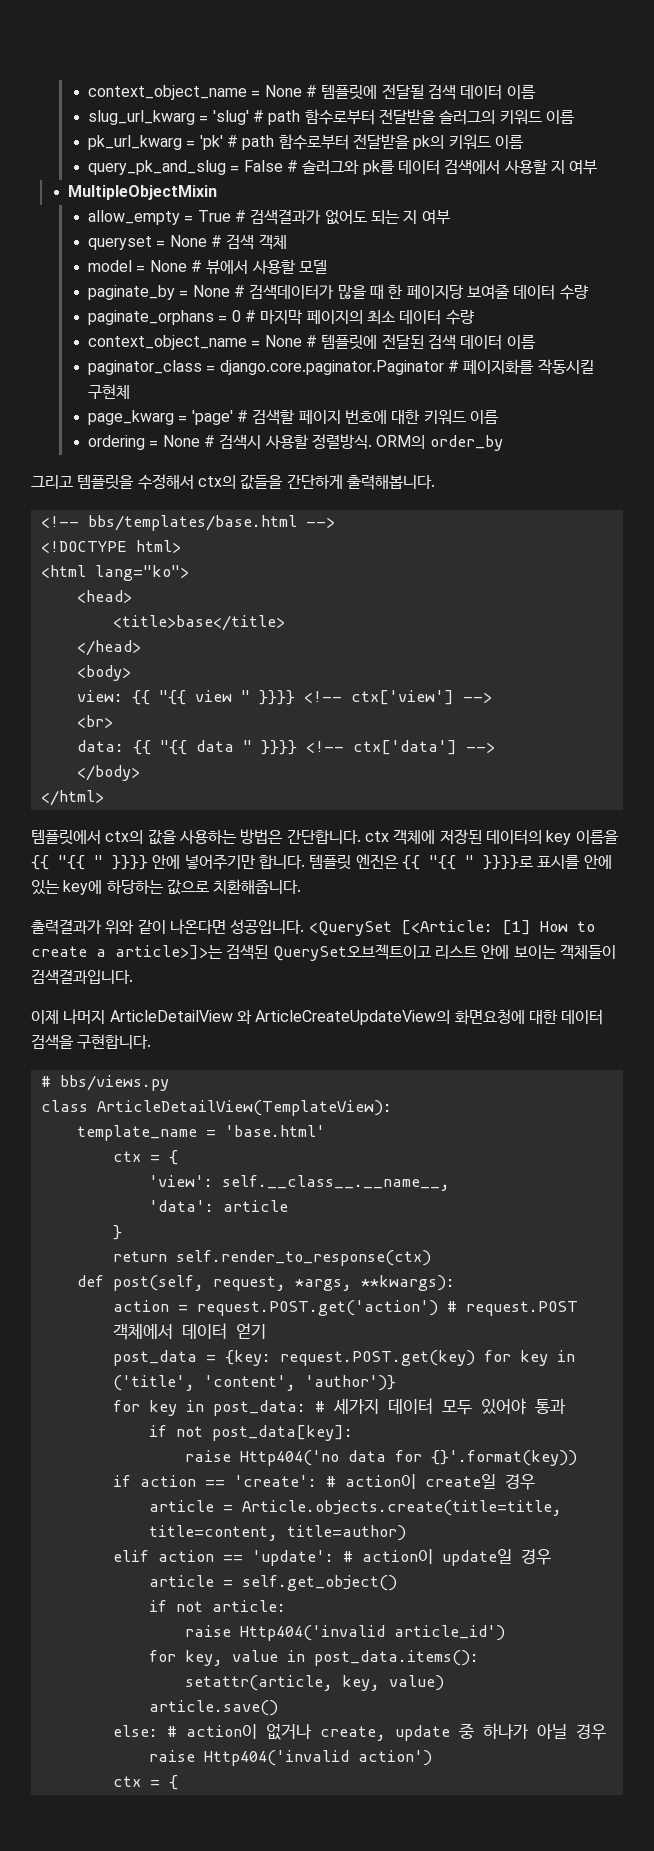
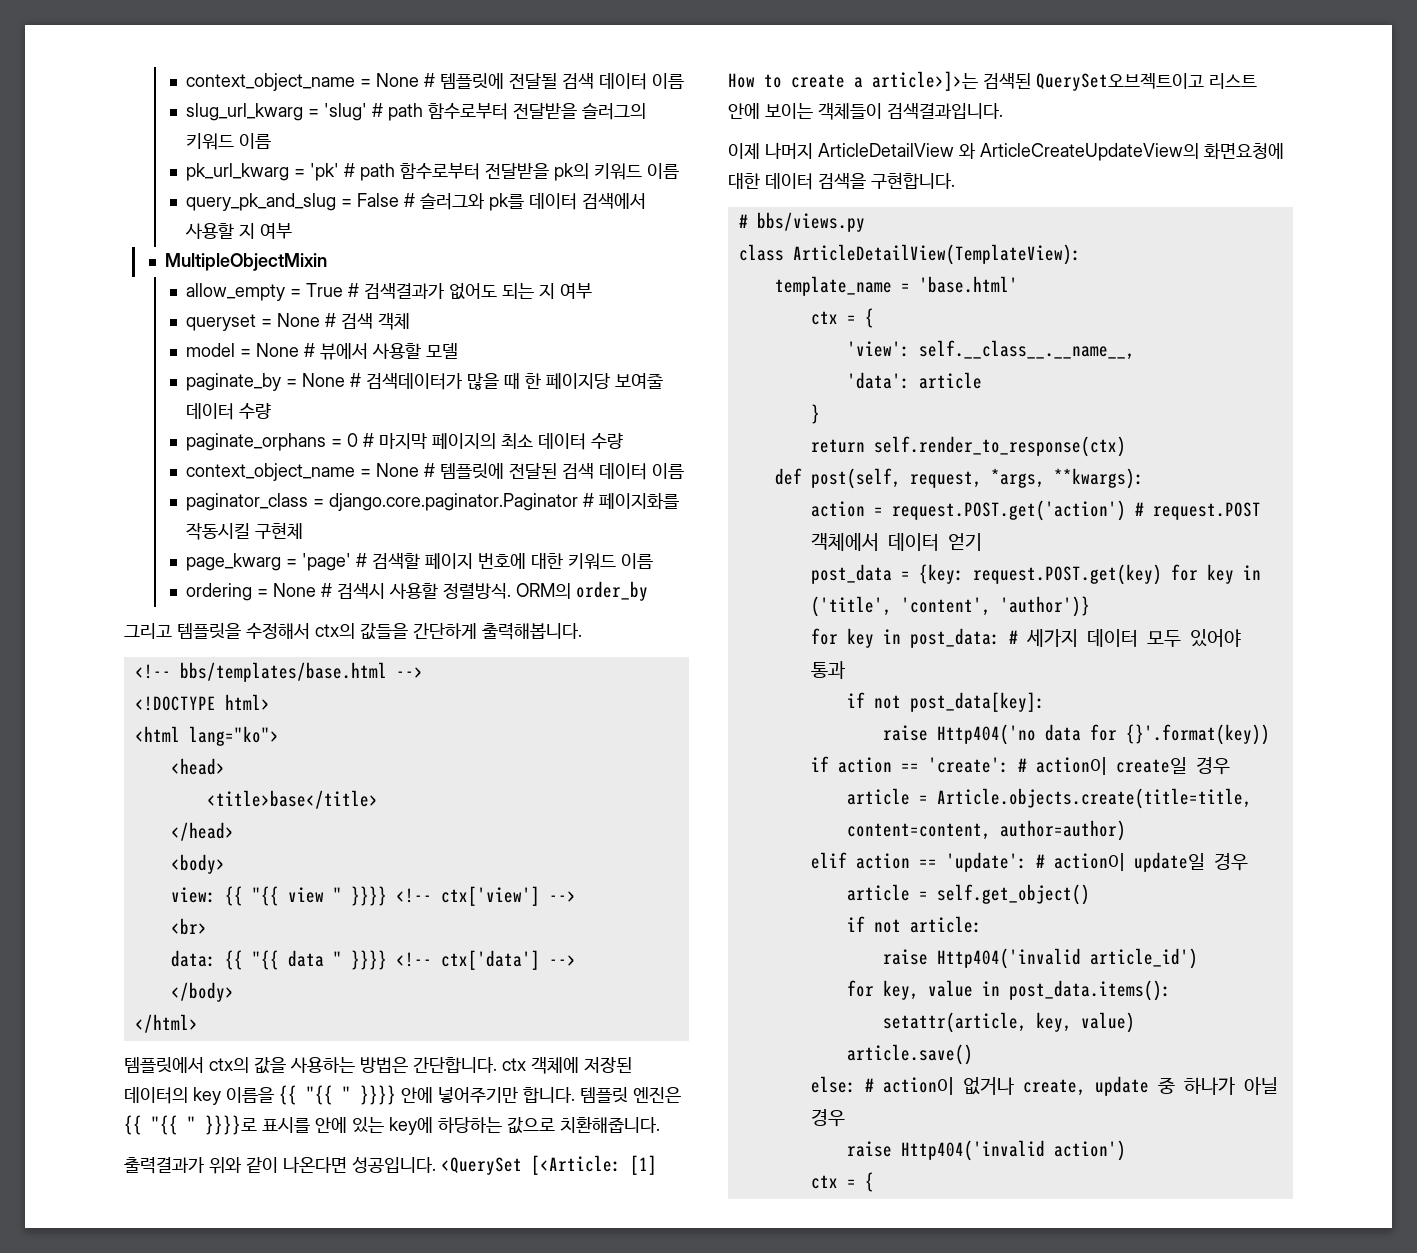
- article = Article.objects.create(title=title, title=content, title=author)
+ article = Article.objects.create(title=title, content=content, author=author)

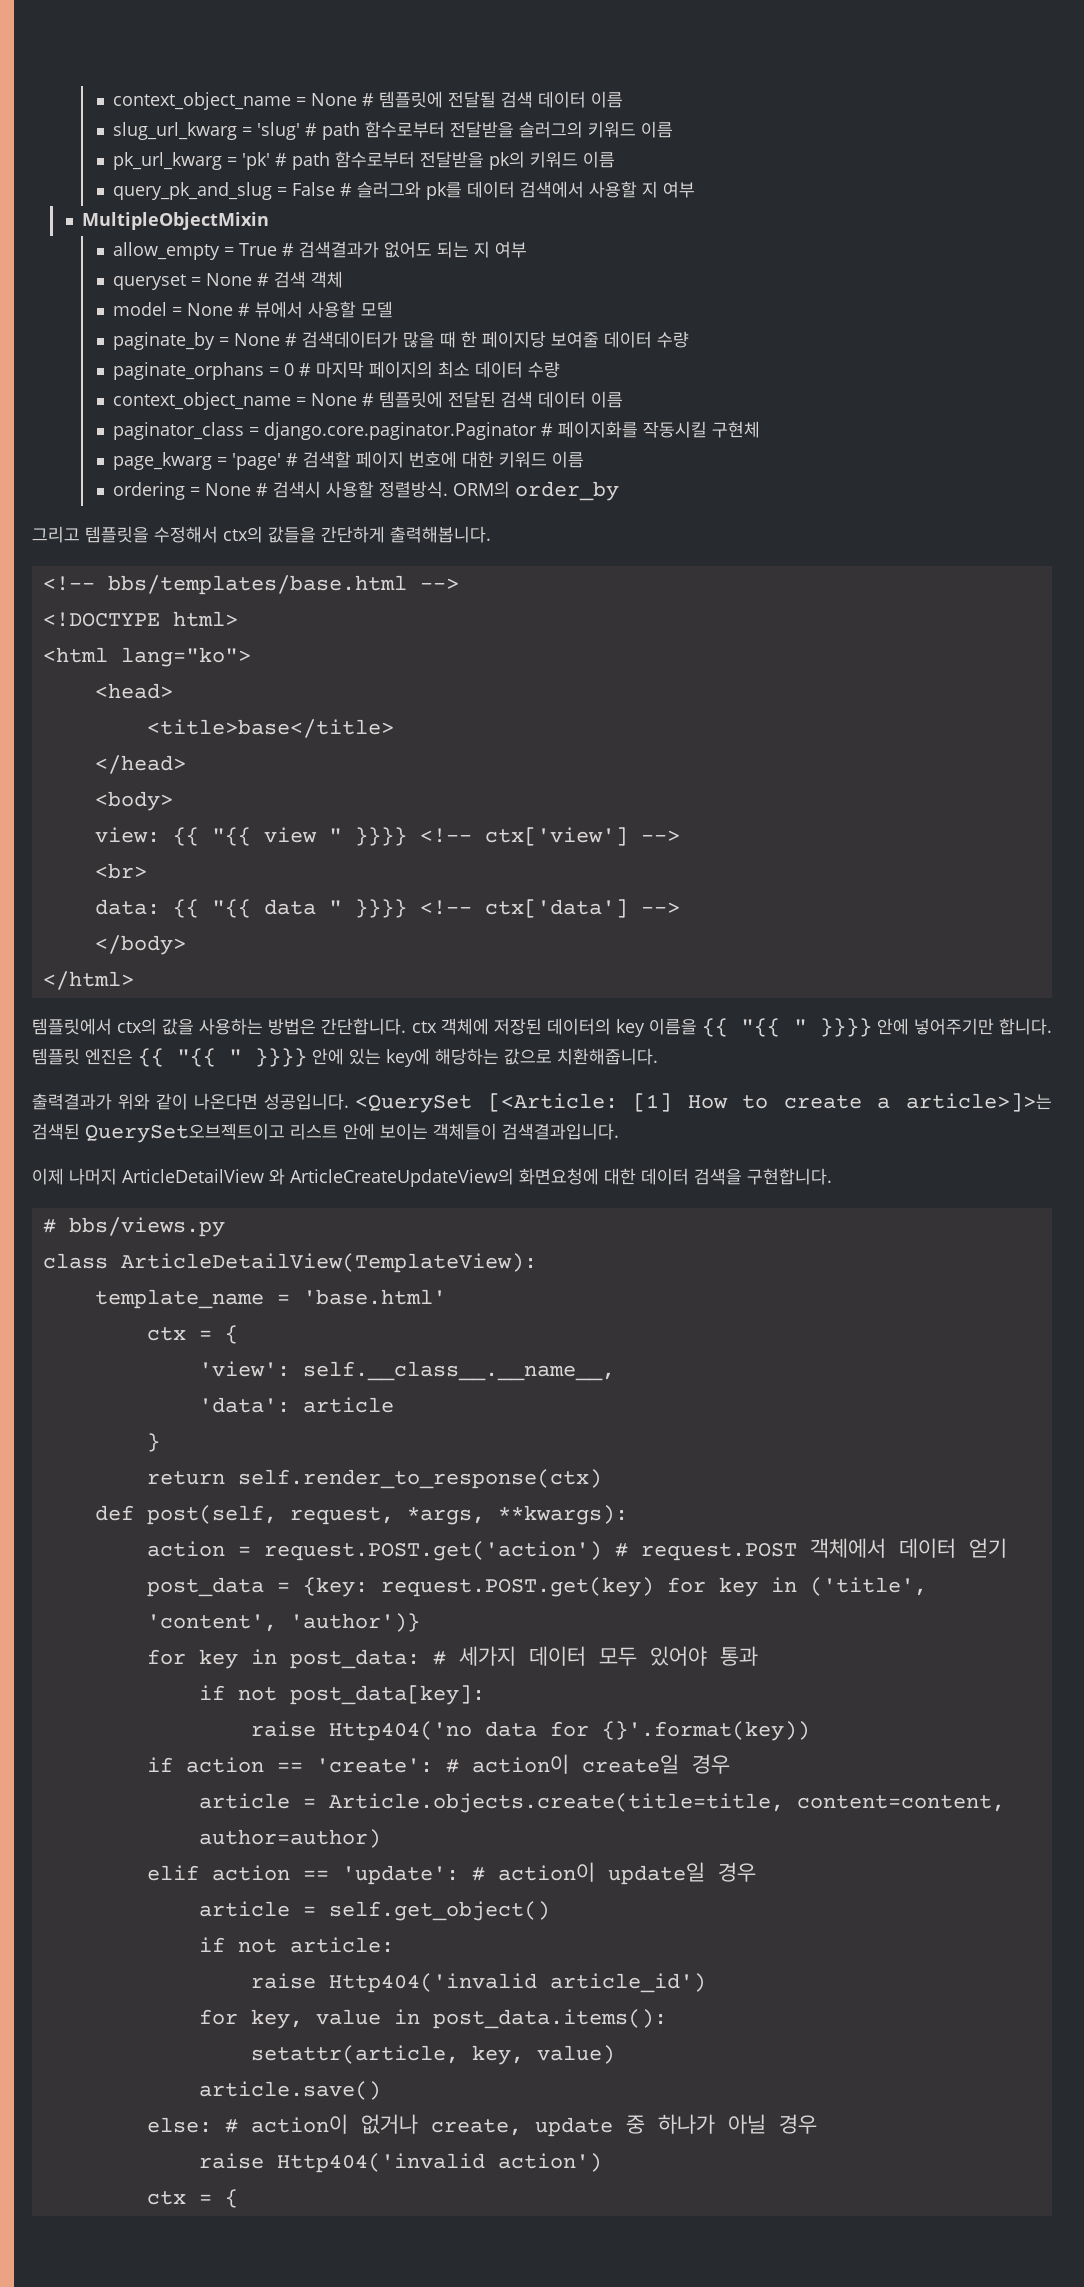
- 템플릿 엔진은 {{ "{{ " }}}}로 표시를 안에 있는 key에 하당하는 값으로 치환해줍니다.
+ 템플릿 엔진은 {{ "{{ " }}}} 안에 있는 key에 해당하는 값으로 치환해줍니다.

